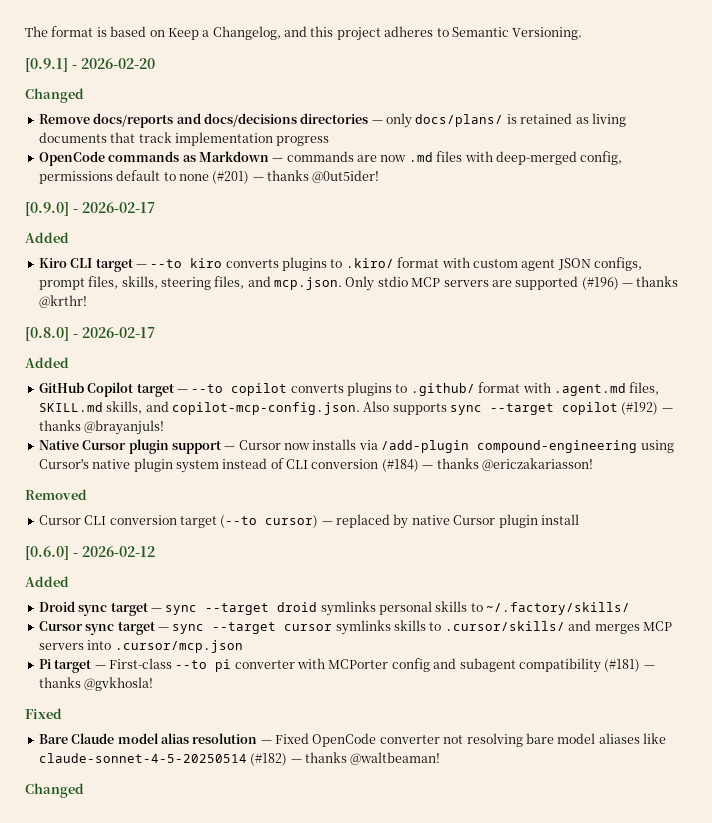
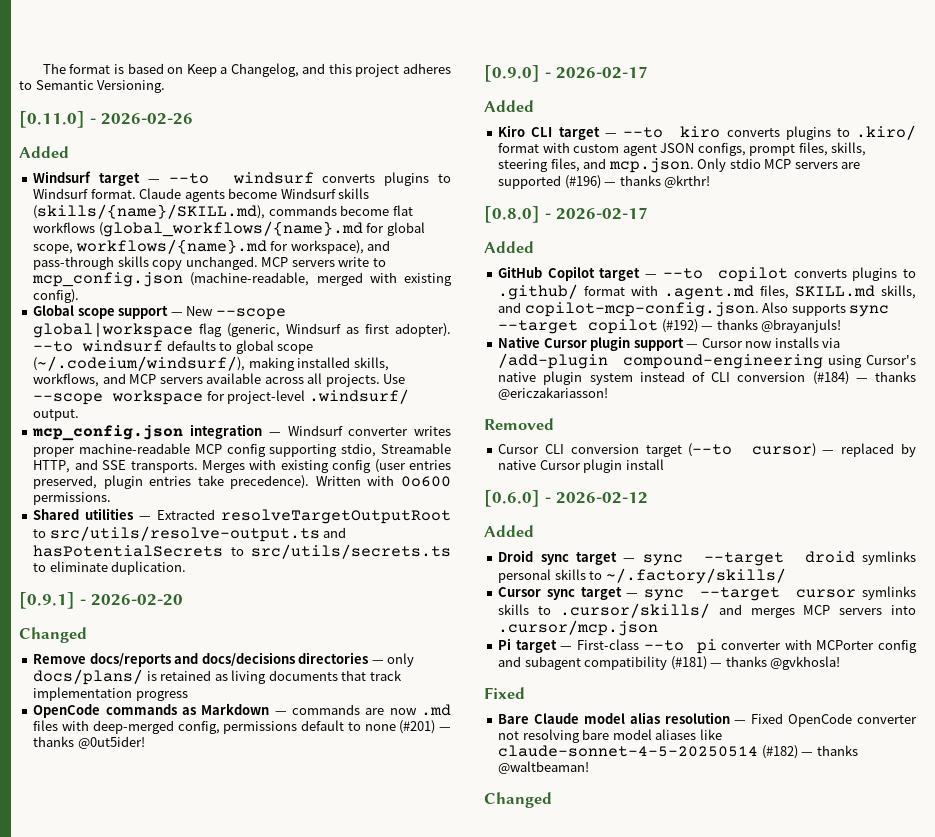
+ [0.11.0] - 2026-02-26
+ Added
+ Windsurf target — --to windsurf converts plugins to Windsurf format. Claude agents become Windsurf skills (skills/{name}/SKILL.md), commands become flat workflows (global_workflows/{name}.md for global scope, workflows/{name}.md for workspace), and pass-through skills copy unchanged. MCP servers write to mcp_config.json (machine-readable, merged with existing config).
+ Global scope support — New --scope global|workspace flag (generic, Windsurf as first adopter). --to windsurf defaults to global scope (~/.codeium/windsurf/), making installed skills, workflows, and MCP servers available across all projects. Use --scope workspace for project-level .windsurf/ output.
+ mcp_config.json integration — Windsurf converter writes proper machine-readable MCP config supporting stdio, Streamable HTTP, and SSE transports. Merges with existing config (user entries preserved, plugin entries take precedence). Written with 0o600 permissions.
+ Shared utilities — Extracted resolveTargetOutputRoot to src/utils/resolve-output.ts and hasPotentialSecrets to src/utils/secrets.ts to eliminate duplication.

